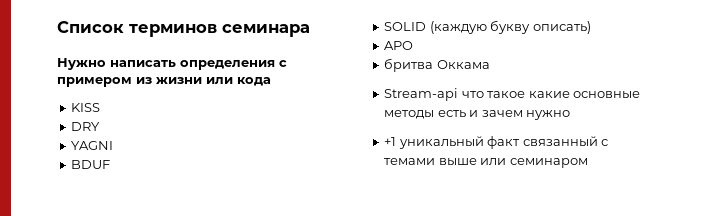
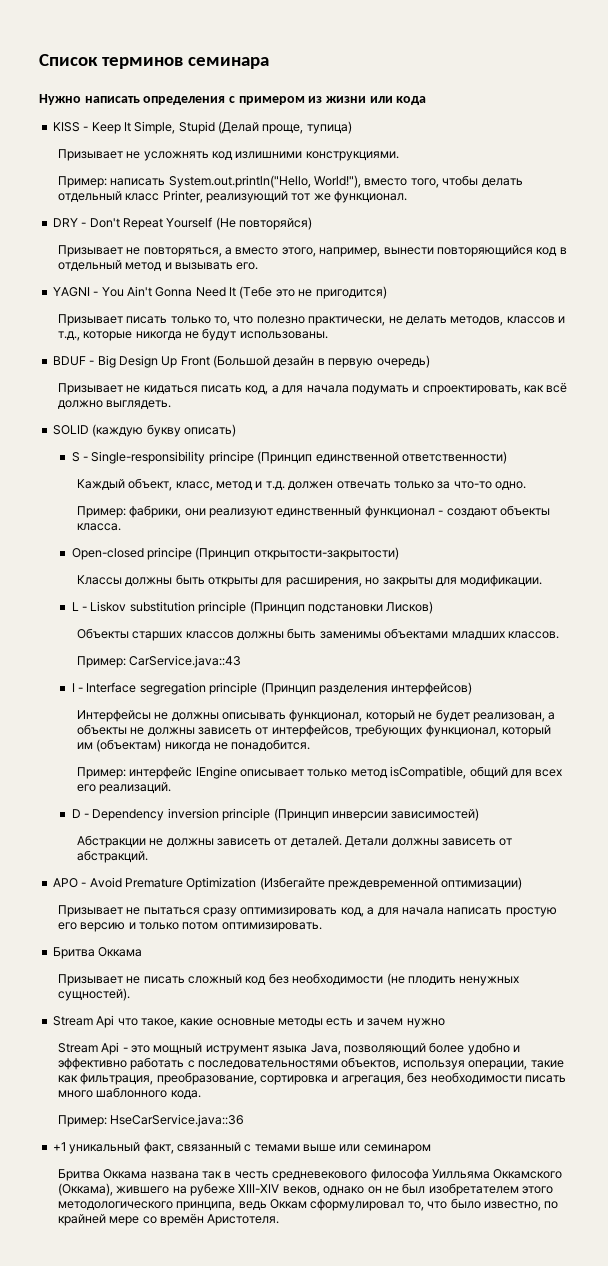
- KISS
- DRY
- YAGNI
- BDUF
+ KISS - Keep It Simple, Stupid (Делай проще, тупица)
+ Призывает не усложнять код излишними конструкциями.
+ Пример: написать System.out.println("Hello, World!"), вместо того, чтобы делать отдельный класс Printer, реализующий тот же функционал.
+ DRY - Don't Repeat Yourself (Не повторяйся)
+ Призывает не повторяться, а вместо этого, например, вынести повторяющийся код в отдельный метод и вызывать его.
+ YAGNI - You Ain't Gonna Need It (Тебе это не пригодится)
+ Призывает писать только то, что полезно практически, не делать методов, классов и т.д., которые никогда не будут использованы.
+ BDUF - Big Design Up Front (Большой дезайн в первую очередь)
+ Призывает не кидаться писать код, а для начала подумать и спроектировать, как всё должно выглядеть.
  SOLID (каждую букву описать)
- APO
- бритва Оккама
- Stream-api что такое какие основные методы есть и зачем нужно
+ S - Single-responsibility principe (Принцип единственной ответственности)
+ Каждый объект, класс, метод и т.д. должен отвечать только за что-то одно.
+ Пример: фабрики, они реализуют единственный функционал - создают объекты класса.
+ Open-closed principe (Принцип открытости-закрытости)
+ Классы должны быть открыты для расширения, но закрыты для модификации.
+ L - Liskov substitution principle (Принцип подстановки Лисков)
+ Объекты старших классов должны быть заменимы объектами младших классов.
+ Пример: CarService.java::43
+ I - Interface segregation principle (Принцип разделения интерфейсов)
+ Интерфейсы не должны описывать функционал, который не будет реализован, а объекты не должны зависеть от интерфейсов, требующих функционал, который им (объектам) никогда не понадобится.
+ Пример: интерфейс IEngine описывает только метод isCompatible, общий для всех его реализаций.
+ D - Dependency inversion principle (Принцип инверсии зависимостей)
+ Абстракции не должны зависеть от деталей. Детали должны зависеть от абстракций.
+ APO - Avoid Premature Optimization (Избегайте преждевременной оптимизации)
+ Призывает не пытаться сразу оптимизировать код, а для начала написать простую его версию и только потом оптимизировать.
+ Бритва Оккама
+ Призывает не писать сложный код без необходимости (не плодить ненужных сущностей).
+ Stream Api что такое, какие основные методы есть и зачем нужно
+ Stream Api - это мощный иструмент языка Java, позволяющий более удобно и эффективно работать с последовательностями объектов, используя операции, такие как фильтрация, преобразование, сортировка и агрегация, без необходимости писать много шаблонного кода.
+ Пример: HseCarService.java::36
- +1 уникальный факт связанный с темами выше или семинаром
+ +1 уникальный факт, связанный с темами выше или семинаром
+ Бритва Оккама названа так в честь средневекового философа Уилльяма Оккамского (Оккама), жившего на рубеже XIII-XIV веков, однако он не был изобретателем этого методологического принципа, ведь Оккам сформулировал то, что было известно, по крайней мере со времён Аристотеля.

